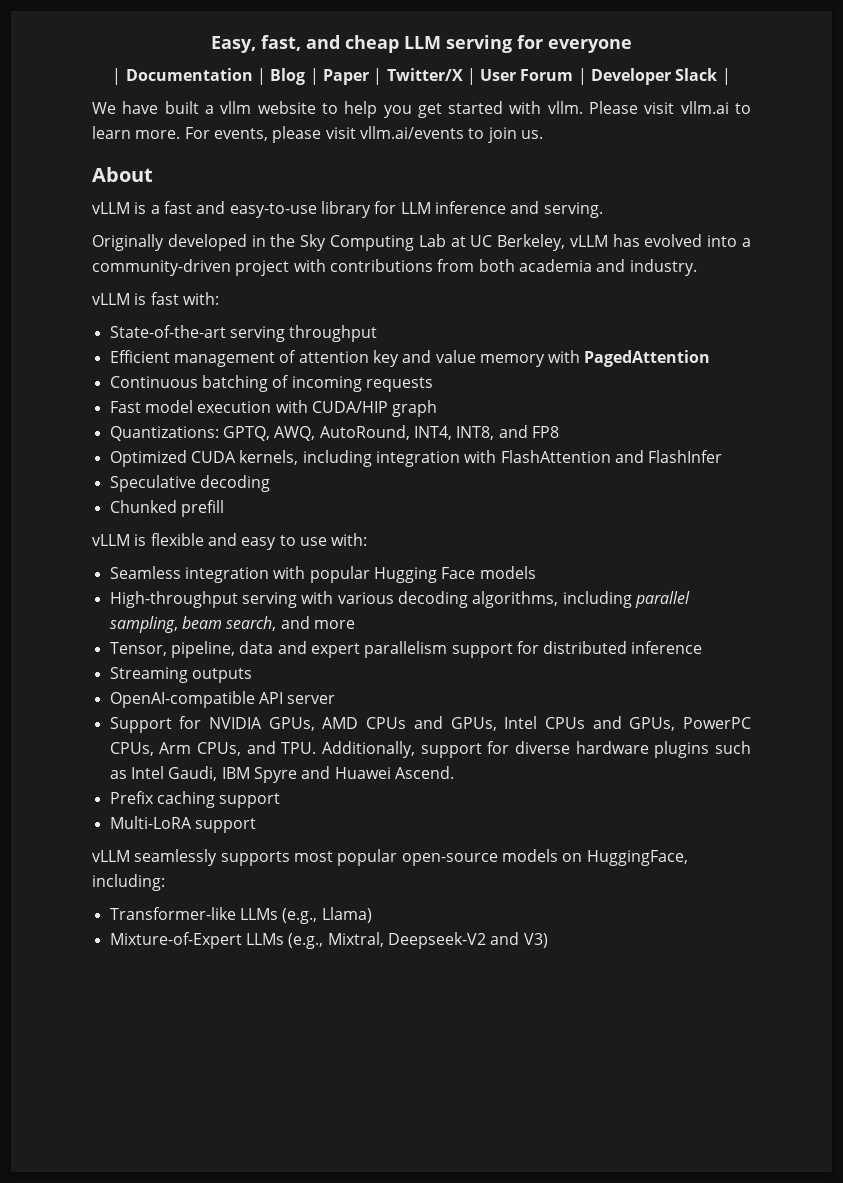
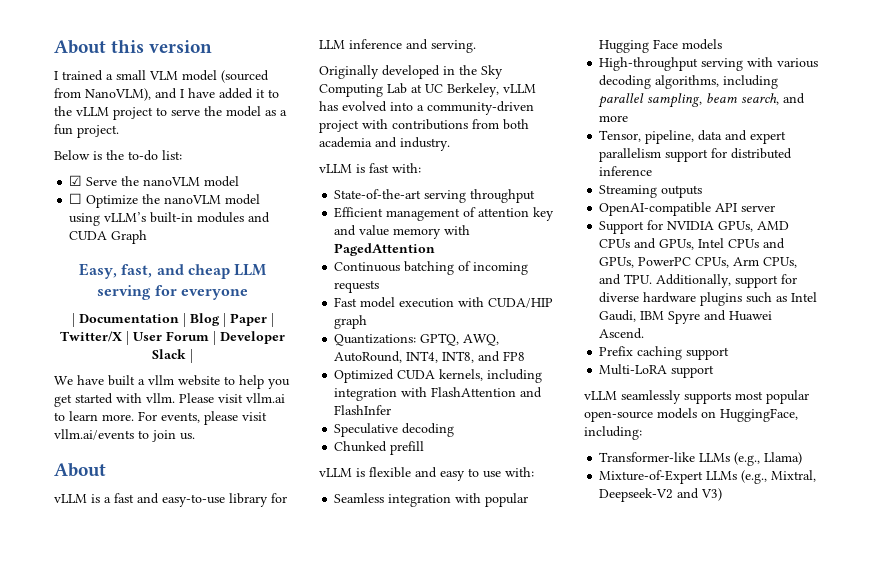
+ About this version
+ I trained a small VLM model (sourced from NanoVLM), and I have added it to the vLLM project to serve the model as a fun project.
+ Below is the to-do list:
+ ☑ Serve the nanoVLM model
+ ☐ Optimize the nanoVLM model using vLLM’s built-in modules and CUDA Graph

